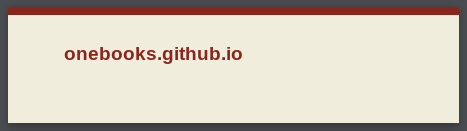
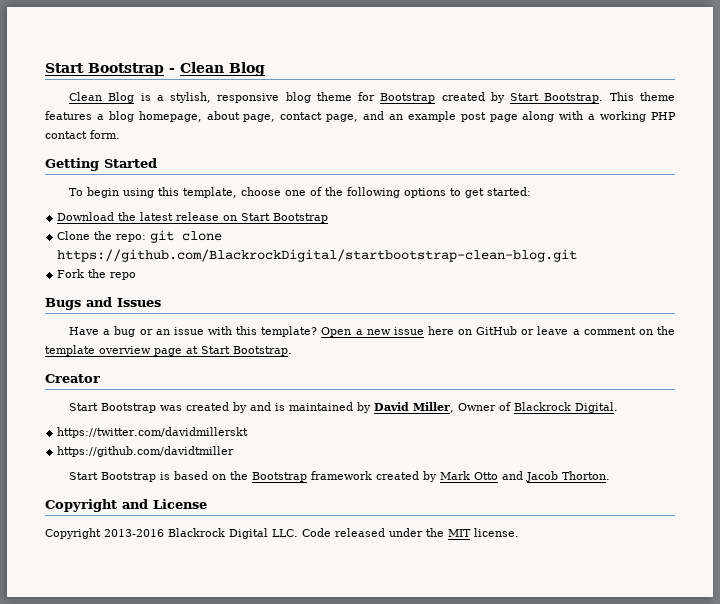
- onebooks.github.io
+ Start Bootstrap - Clean Blog
+ Clean Blog is a stylish, responsive blog theme for Bootstrap created by Start Bootstrap. This theme features a blog homepage, about page, contact page, and an example post page along with a working PHP contact form.
+ Getting Started
+ To begin using this template, choose one of the following options to get started:
+ Download the latest release on Start Bootstrap
+ Clone the repo: git clone https://github.com/BlackrockDigital/startbootstrap-clean-blog.git
+ Fork the repo
+ Bugs and Issues
+ Have a bug or an issue with this template? Open a new issue here on GitHub or leave a comment on the template overview page at Start Bootstrap.
+ Creator
+ Start Bootstrap was created by and is maintained by David Miller, Owner of Blackrock Digital.
+ https://twitter.com/davidmillerskt
+ https://github.com/davidtmiller
+ Start Bootstrap is based on the Bootstrap framework created by Mark Otto and Jacob Thorton.
+ Copyright and License
+ Copyright 2013-2016 Blackrock Digital LLC. Code released under the MIT license.

